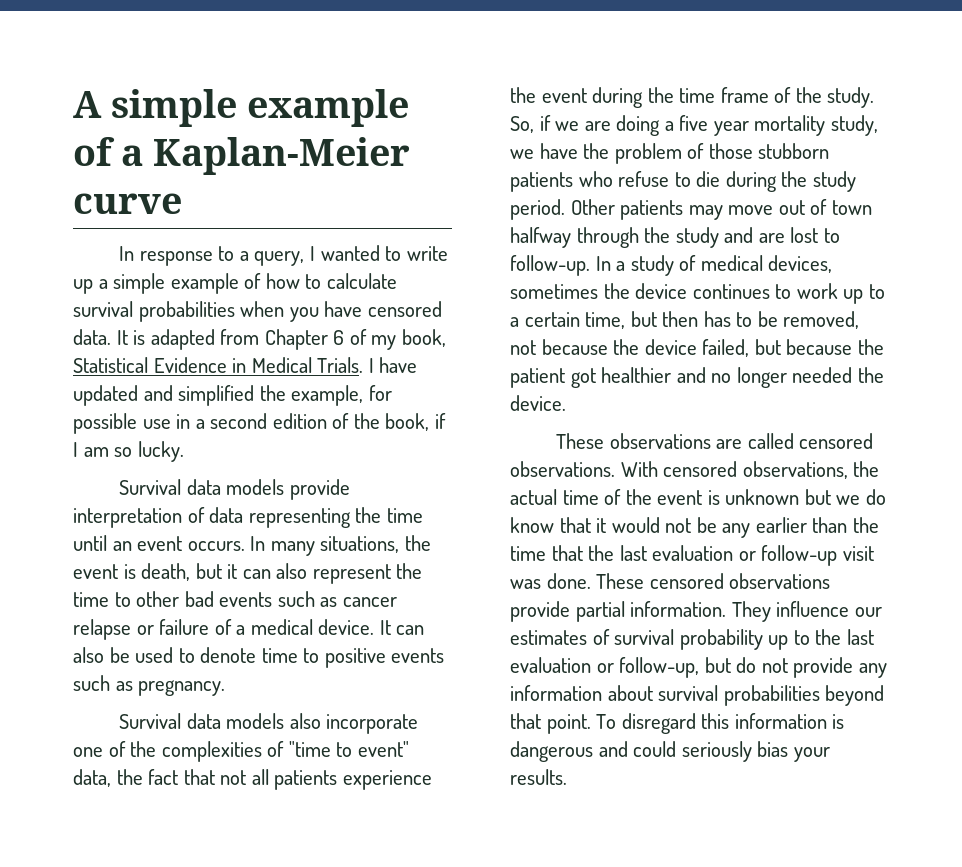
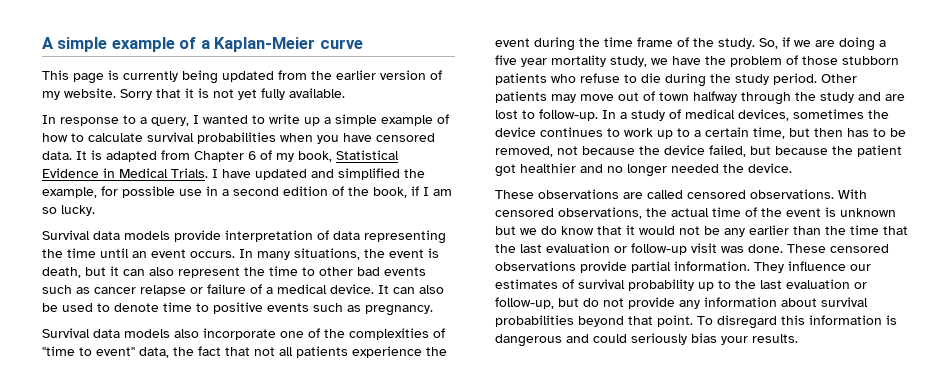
+ This page is currently being updated from the earlier version of my website. Sorry that it is not yet fully available.

